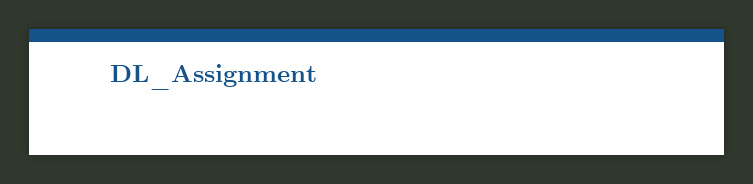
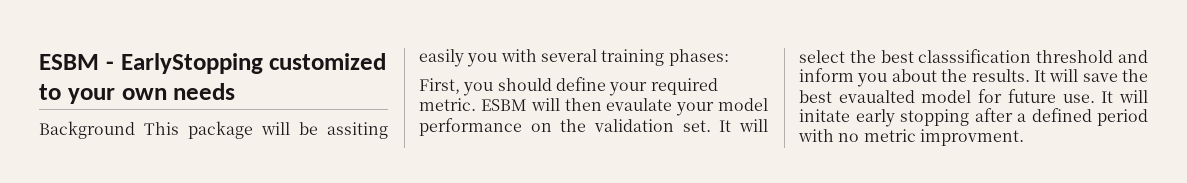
- DL_Assignment
+ ESBM - EarlyStopping customized to your own needs
+ Background This package will be assiting easily you with several training phases:
+ First, you should define your required metric. ESBM will then evaulate your model performance on the validation set. It will select the best classsification threshold and inform you about the results. It will save the best evaualted model for future use. It will initate early stopping after a defined period with no metric improvment.

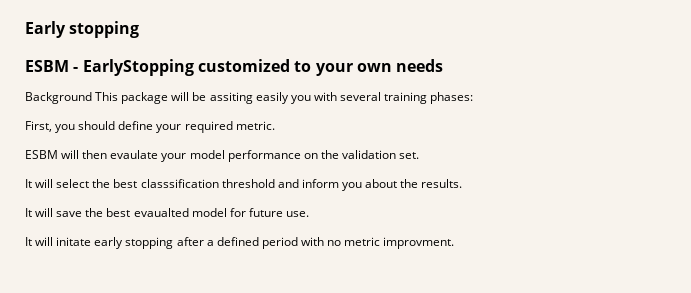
+ Early stopping
- First, you should define your required metric. ESBM will then evaulate your model performance on the validation set. It will select the best classsification threshold and inform you about the results. It will save the best evaualted model for future use. It will initate early stopping after a defined period with no metric improvment.
+ First, you should define your required metric.
+ ESBM will then evaulate your model performance on the validation set.
+ It will select the best classsification threshold and inform you about the results.
+ It will save the best evaualted model for future use.
+ It will initate early stopping after a defined period with no metric improvment.

